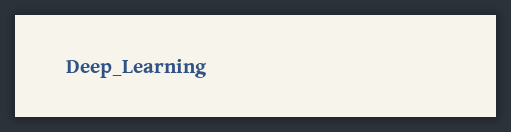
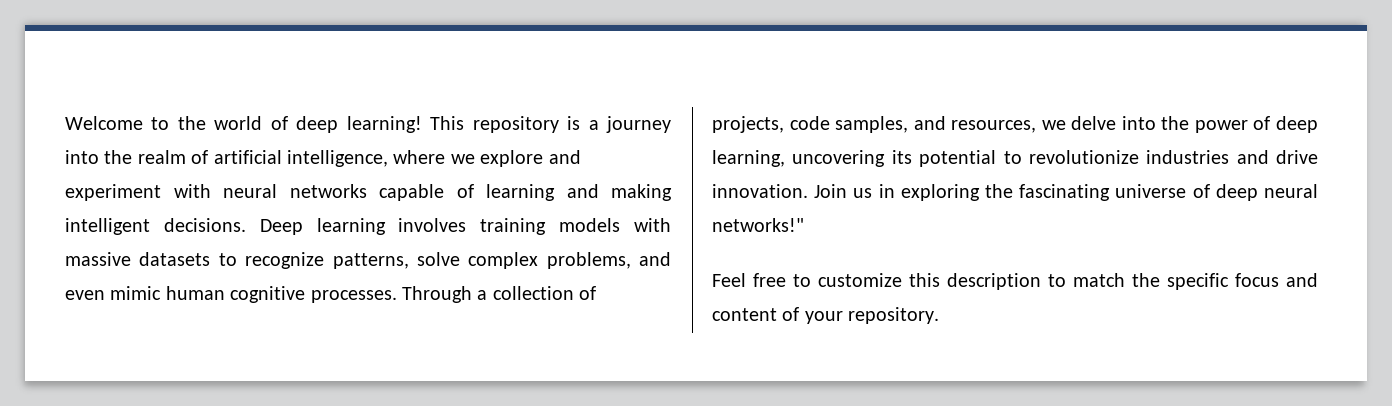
- Deep_Learning
+ Welcome to the world of deep learning! This repository is a journey into the realm of artificial intelligence, where we explore and experiment with neural networks capable of learning and making intelligent decisions. Deep learning involves training models with massive datasets to recognize patterns, solve complex problems, and even mimic human cognitive processes. Through a collection of projects, code samples, and resources, we delve into the power of deep learning, uncovering its potential to revolutionize industries and drive innovation. Join us in exploring the fascinating universe of deep neural networks!"
+ Feel free to customize this description to match the specific focus and content of your repository.

